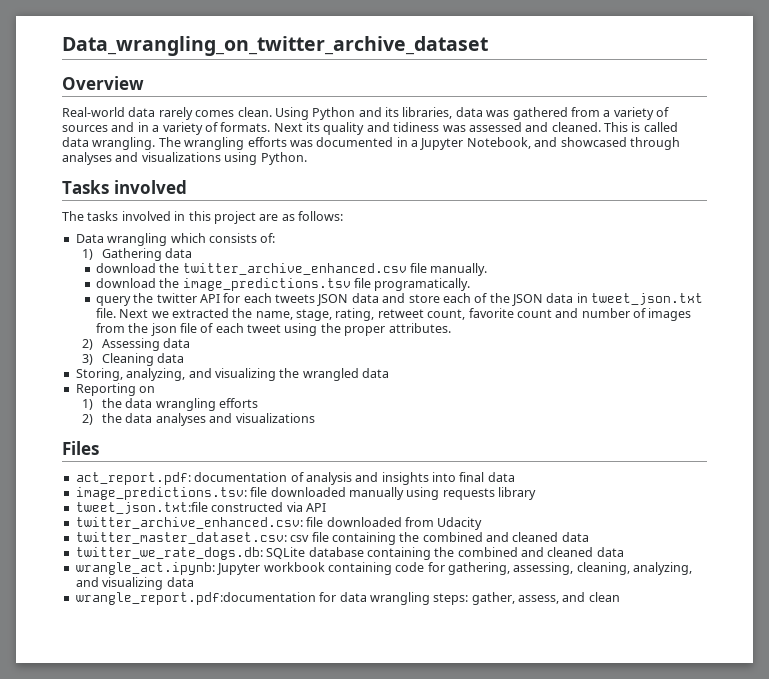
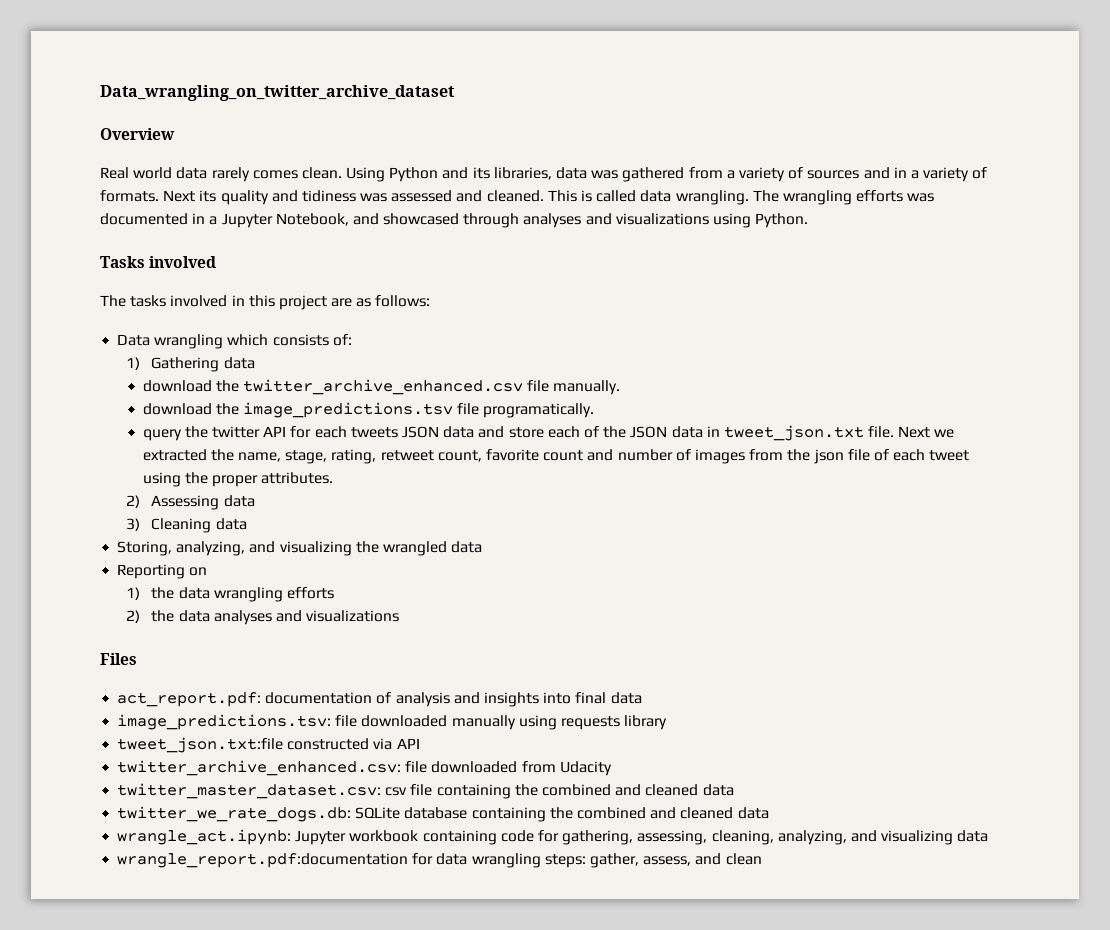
- Real-world data rarely comes clean.
+ Real world data rarely comes clean.

